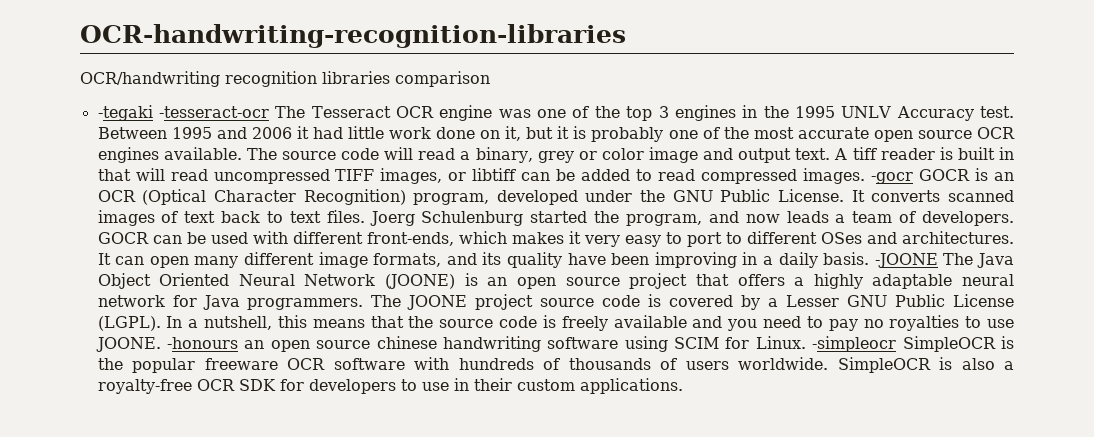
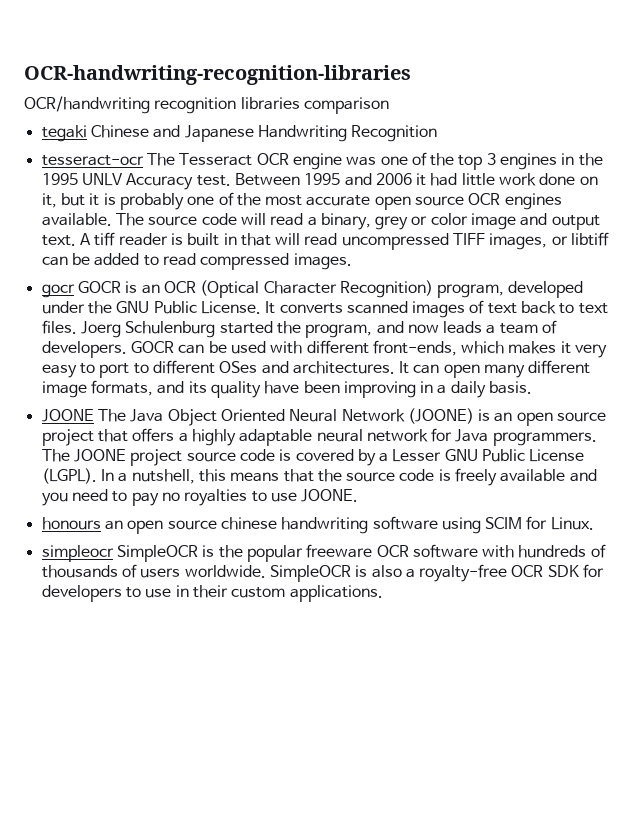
- -tegaki -tesseract-ocr The Tesseract OCR engine was one of the top 3 engines in the 1995 UNLV Accuracy test.
+ tegaki Chinese and Japanese Handwriting Recognition
+ tesseract-ocr The Tesseract OCR engine was one of the top 3 engines in the 1995 UNLV Accuracy test.
- A tiff reader is built in that will read uncompressed TIFF images, or libtiff can be added to read compressed images. -gocr GOCR is an OCR (Optical Character Recognition) program, developed under the GNU Public License.
+ A tiff reader is built in that will read uncompressed TIFF images, or libtiff can be added to read compressed images.
+ gocr GOCR is an OCR (Optical Character Recognition) program, developed under the GNU Public License.
- It can open many different image formats, and its quality have been improving in a daily basis. -JOONE The Java Object Oriented Neural Network (JOONE) is an open source project that offers a highly adaptable neural network for Java programmers.
+ It can open many different image formats, and its quality have been improving in a daily basis.
+ JOONE The Java Object Oriented Neural Network (JOONE) is an open source project that offers a highly adaptable neural network for Java programmers.
- In a nutshell, this means that the source code is freely available and you need to pay no royalties to use JOONE. -honours an open source chinese handwriting software using SCIM for Linux. -simpleocr SimpleOCR is the popular freeware OCR software with hundreds of thousands of users worldwide.
+ In a nutshell, this means that the source code is freely available and you need to pay no royalties to use JOONE.
+ honours an open source chinese handwriting software using SCIM for Linux.
+ simpleocr SimpleOCR is the popular freeware OCR software with hundreds of thousands of users worldwide.

